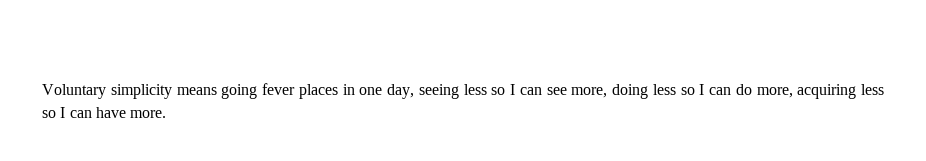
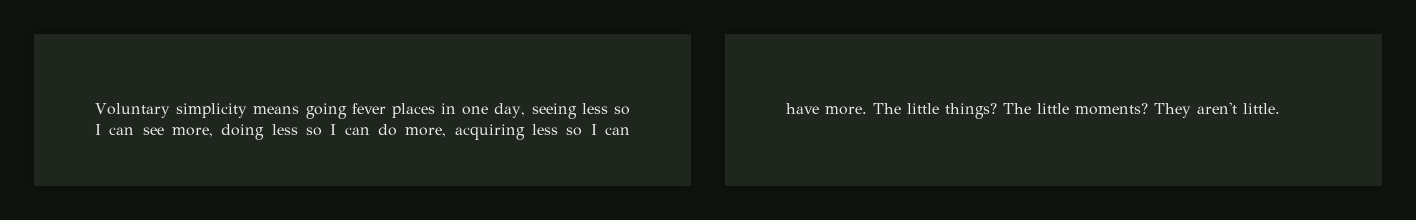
+ The little things? The little moments? They aren't little.

